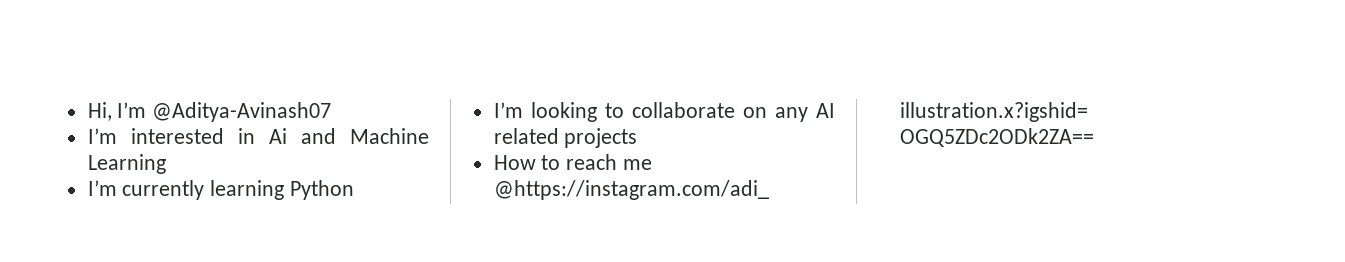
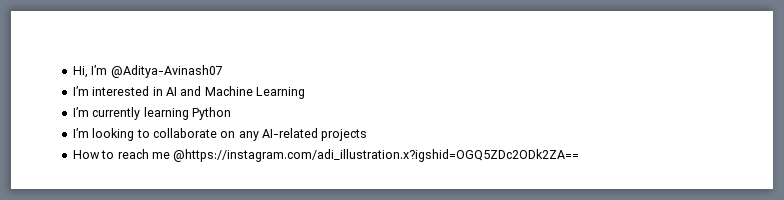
- I’m interested in Ai and Machine Learning
+ I’m interested in AI and Machine Learning
- I’m looking to collaborate on any AI related projects
+ I’m looking to collaborate on any AI-related projects

